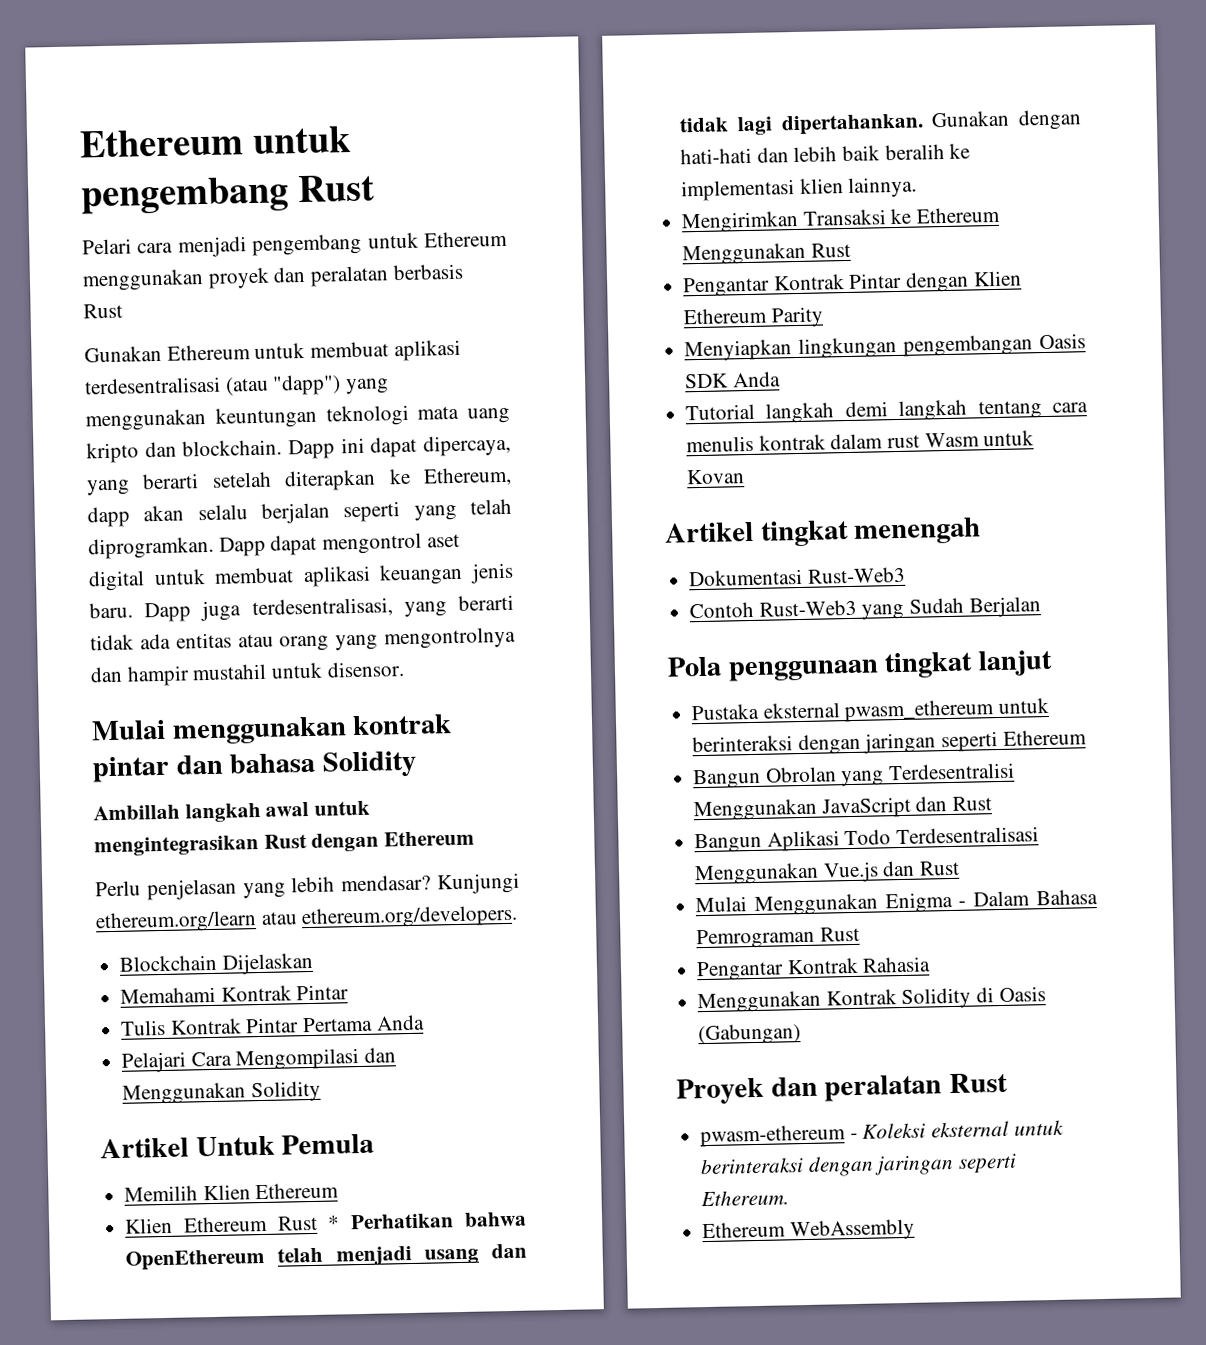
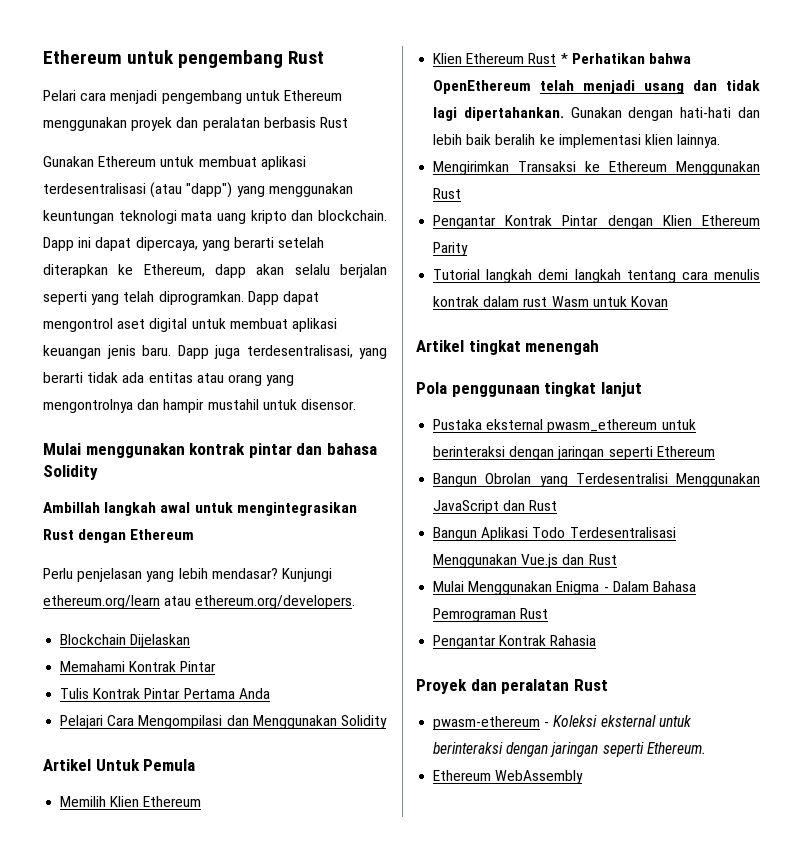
- Menyiapkan lingkungan pengembangan Oasis SDK Anda
- Dokumentasi Rust-Web3
- Contoh Rust-Web3 yang Sudah Berjalan
- Menggunakan Kontrak Solidity di Oasis (Gabungan)

